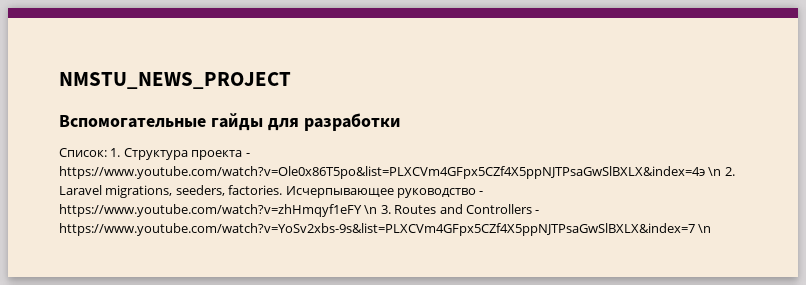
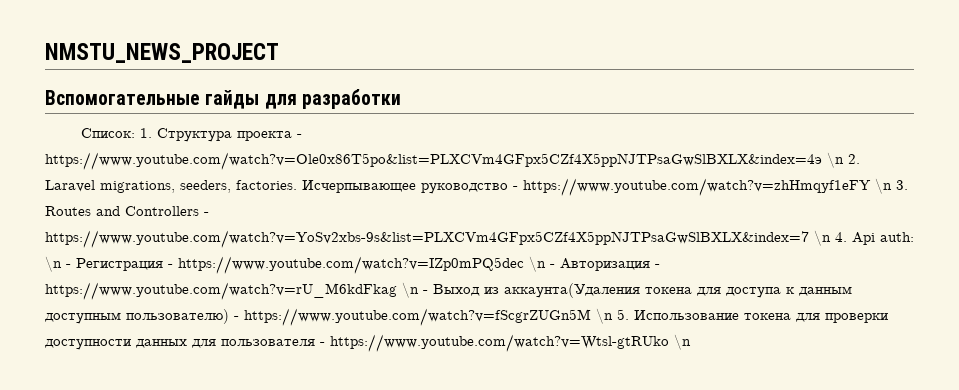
- Исчерпывающее руководство - https://www.youtube.com/watch?v=zhHmqyf1eFY \n 3. Routes and Controllers - https://www.youtube.com/watch?v=YoSv2xbs-9s&list=PLXCVm4GFpx5CZf4X5ppNJTPsaGwSlBXLX&index=7 \n
+ Исчерпывающее руководство - https://www.youtube.com/watch?v=zhHmqyf1eFY \n 3. Routes and Controllers - https://www.youtube.com/watch?v=YoSv2xbs-9s&list=PLXCVm4GFpx5CZf4X5ppNJTPsaGwSlBXLX&index=7 \n 4. Api auth: \n - Регистрация - https://www.youtube.com/watch?v=IZp0mPQ5dec \n - Авторизация - https://www.youtube.com/watch?v=rU_M6kdFkag \n - Выход из аккаунта(Удаления токена для доступа к данным доступным пользователю) - https://www.youtube.com/watch?v=fScgrZUGn5M \n 5. Использование токена для проверки доступности данных для пользователя - https://www.youtube.com/watch?v=Wtsl-gtRUko \n

